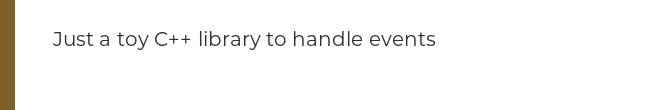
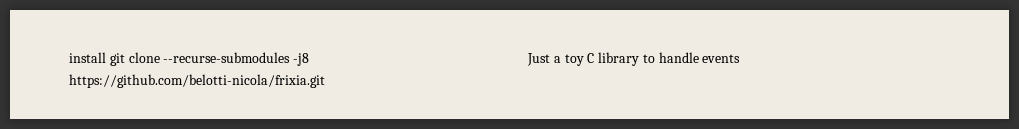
+ install git clone --recurse-submodules -j8 https://github.com/belotti-nicola/frixia.git
- Just a toy C++ library to handle events
+ Just a toy C library to handle events

